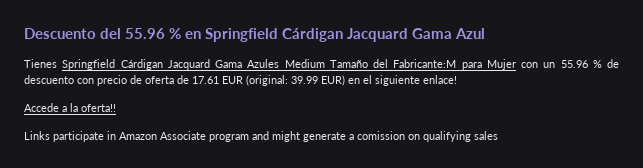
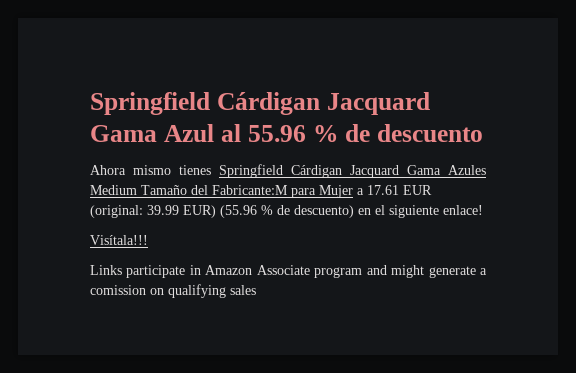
- Descuento del 55.96 % en Springfield Cárdigan Jacquard Gama Azul
- Tienes Springfield Cárdigan Jacquard Gama Azules Medium Tamaño del Fabricante:M para Mujer con un 55.96 % de descuento con precio de oferta de 17.61 EUR (original: 39.99 EUR) en el siguiente enlace!
+ Springfield Cárdigan Jacquard Gama Azul al 55.96 % de descuento
+ Ahora mismo tienes Springfield Cárdigan Jacquard Gama Azules Medium Tamaño del Fabricante:M para Mujer a 17.61 EUR (original: 39.99 EUR) (55.96 % de descuento) en el siguiente enlace!
- Accede a la oferta!!
+ Visítala!!!

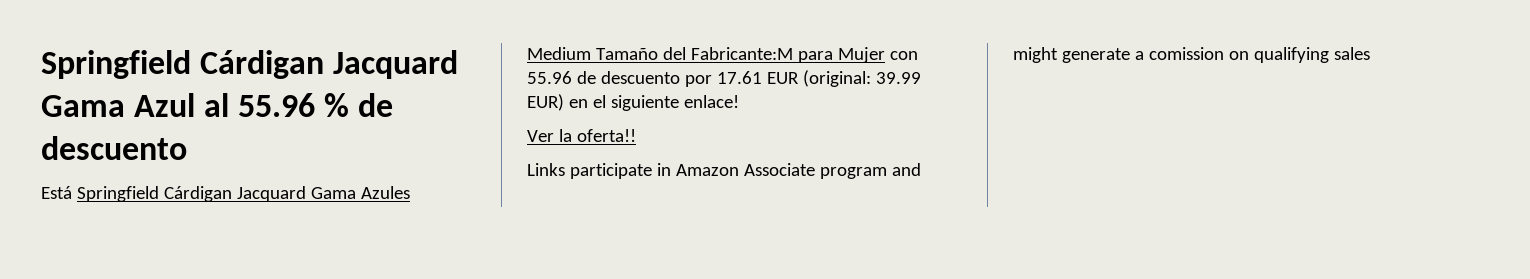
- Ahora mismo tienes Springfield Cárdigan Jacquard Gama Azules Medium Tamaño del Fabricante:M para Mujer a 17.61 EUR (original: 39.99 EUR) (55.96 % de descuento) en el siguiente enlace!
+ Está Springfield Cárdigan Jacquard Gama Azules Medium Tamaño del Fabricante:M para Mujer con 55.96 de descuento por 17.61 EUR (original: 39.99 EUR) en el siguiente enlace!
- Visítala!!!
+ Ver la oferta!!

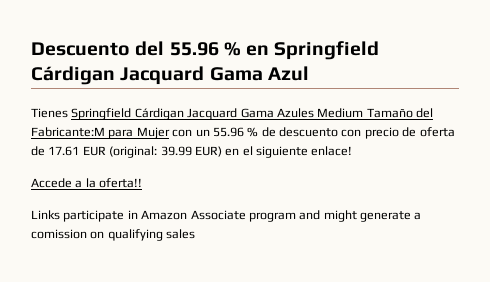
- Springfield Cárdigan Jacquard Gama Azul al 55.96 % de descuento
- Está Springfield Cárdigan Jacquard Gama Azules Medium Tamaño del Fabricante:M para Mujer con 55.96 de descuento por 17.61 EUR (original: 39.99 EUR) en el siguiente enlace!
+ Descuento del 55.96 % en Springfield Cárdigan Jacquard Gama Azul
+ Tienes Springfield Cárdigan Jacquard Gama Azules Medium Tamaño del Fabricante:M para Mujer con un 55.96 % de descuento con precio de oferta de 17.61 EUR (original: 39.99 EUR) en el siguiente enlace!
- Ver la oferta!!
+ Accede a la oferta!!

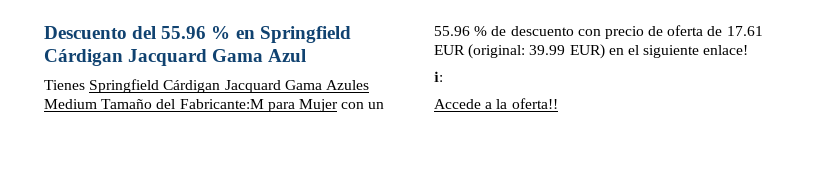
+ ℹ:
- Links participate in Amazon Associate program and might generate a comission on qualifying sales

